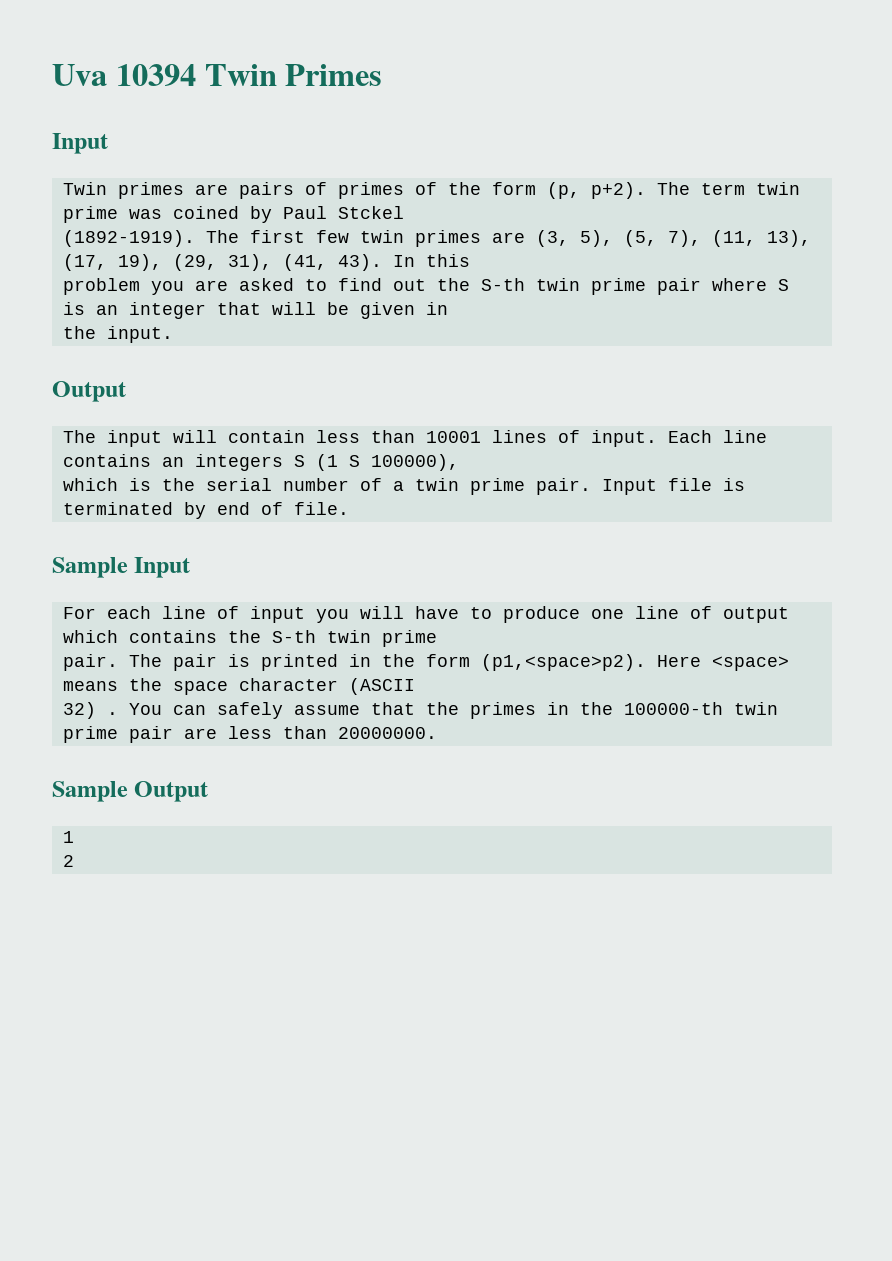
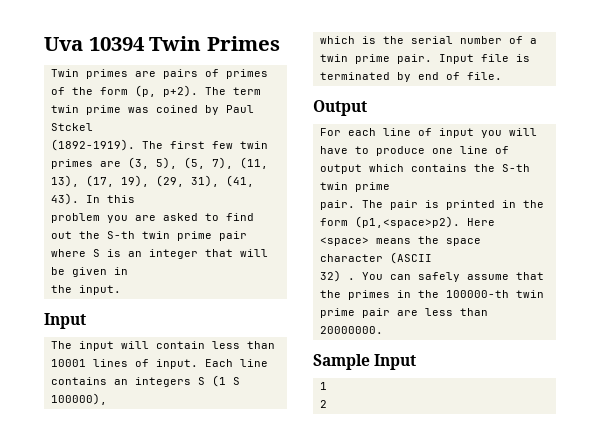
  Uva 10394 Twin Primes
- Input
  the input.
- Output
+ Input
- Sample Input
+ Output
- Sample Output
+ Sample Input

